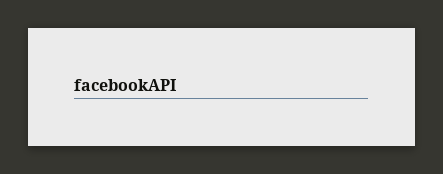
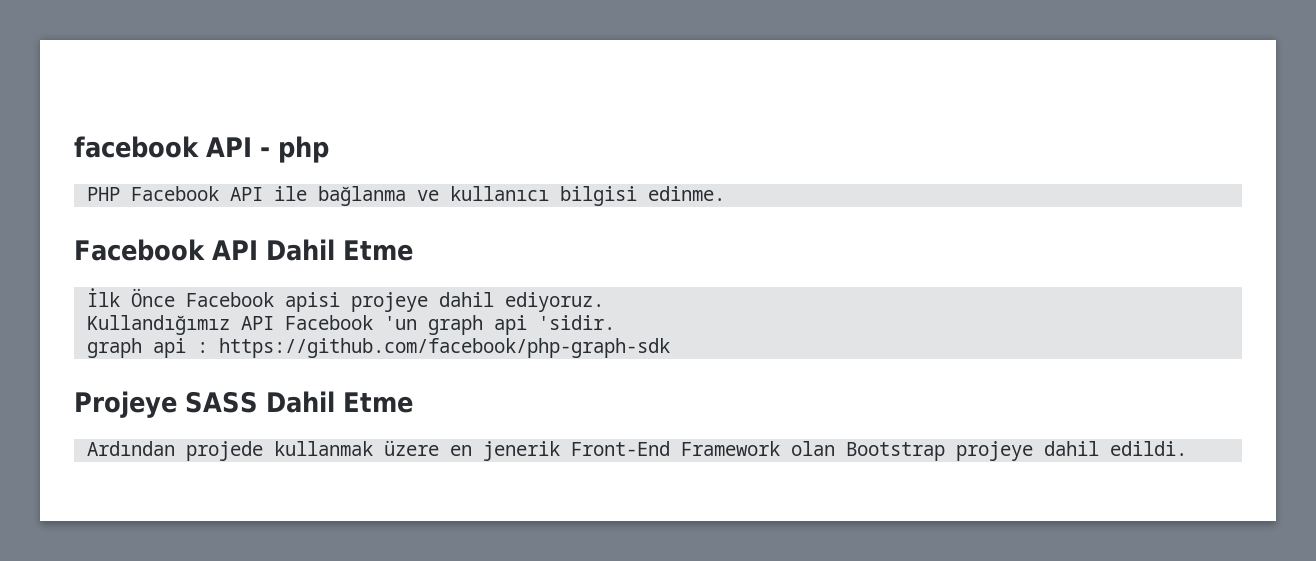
- facebookAPI
+ facebook API - php
+ PHP Facebook API ile bağlanma ve kullanıcı bilgisi edinme.
+ Facebook API Dahil Etme
+ İlk Önce Facebook apisi projeye dahil ediyoruz.
+ Kullandığımız API Facebook 'un graph api 'sidir.
+ graph api : https://github.com/facebook/php-graph-sdk
+ Projeye SASS Dahil Etme
+ Ardından projede kullanmak üzere en jenerik Front-End Framework olan Bootstrap projeye dahil edildi.

